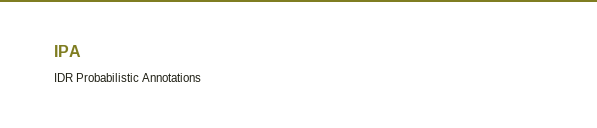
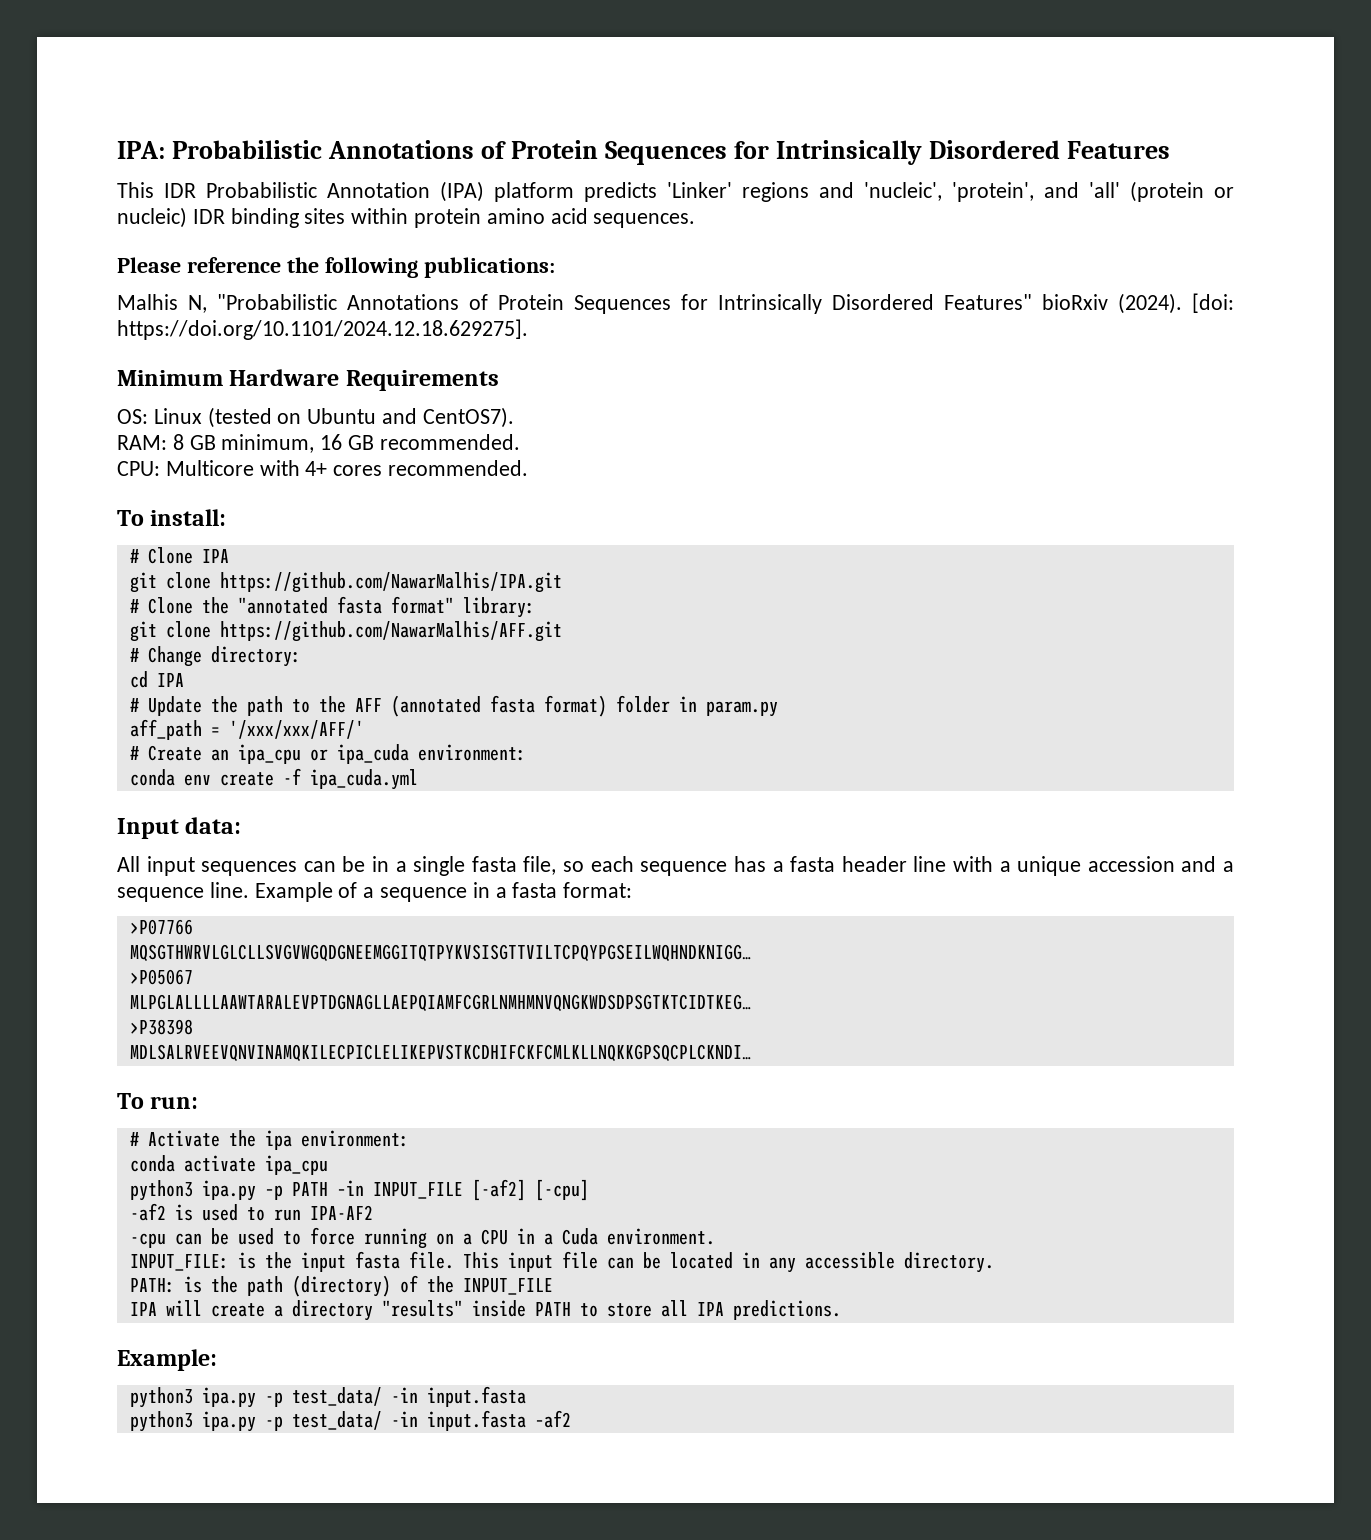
- IPA
- IDR Probabilistic Annotations
+ IPA: Probabilistic Annotations of Protein Sequences for Intrinsically Disordered Features
+ This IDR Probabilistic Annotation (IPA) platform predicts 'Linker' regions and 'nucleic', 'protein', and 'all' (protein or nucleic) IDR binding sites within protein amino acid sequences.
+ Please reference the following publications:
+ Malhis N, "Probabilistic Annotations of Protein Sequences for Intrinsically Disordered Features" bioRxiv (2024). [doi: https://doi.org/10.1101/2024.12.18.629275].
+ Minimum Hardware Requirements
+ OS: Linux (tested on Ubuntu and CentOS7).
+ RAM: 8 GB minimum, 16 GB recommended.
+ CPU: Multicore with 4+ cores recommended.
+ To install:
+ # Clone IPA
+ git clone https://github.com/NawarMalhis/IPA.git
+ # Clone the "annotated fasta format" library:
+ git clone https://github.com/NawarMalhis/AFF.git
+ # Change directory:
+ cd IPA
+ # Update the path to the AFF (annotated fasta format) folder in param.py
+ aff_path = '/xxx/xxx/AFF/'
+ # Create an ipa_cpu or ipa_cuda environment:
+ conda env create -f ipa_cuda.yml
+ Input data:
+ All input sequences can be in a single fasta file, so each sequence has a fasta header line with a unique accession and a sequence line. Example of a sequence in a fasta format:
+ >P07766
+ MQSGTHWRVLGLCLLSVGVWGQDGNEEMGGITQTPYKVSISGTTVILTCPQYPGSEILWQHNDKNIGG…
+ >P05067
+ MLPGLALLLLAAWTARALEVPTDGNAGLLAEPQIAMFCGRLNMHMNVQNGKWDSDPSGTKTCIDTKEG…
+ >P38398
+ MDLSALRVEEVQNVINAMQKILECPICLELIKEPVSTKCDHIFCKFCMLKLLNQKKGPSQCPLCKNDI…
+ To run:
+ # Activate the ipa environment:
+ conda activate ipa_cpu
+ python3 ipa.py –p PATH –in INPUT_FILE [-af2] [-cpu]
+ -af2 is used to run IPA-AF2
+ -cpu can be used to force running on a CPU in a Cuda environment.
+ INPUT_FILE: is the input fasta file. This input file can be located in any accessible directory.
+ PATH: is the path (directory) of the INPUT_FILE
+ IPA will create a directory "results" inside PATH to store all IPA predictions.
+ Example:
+ python3 ipa.py -p test_data/ -in input.fasta
+ python3 ipa.py -p test_data/ -in input.fasta –af2

